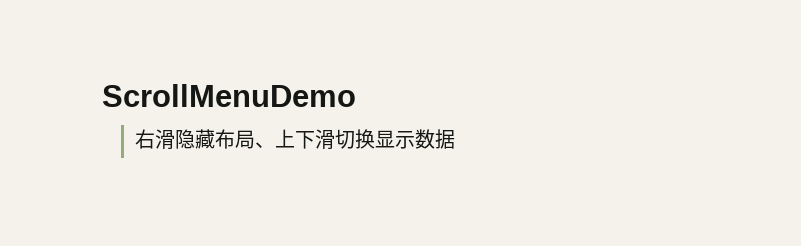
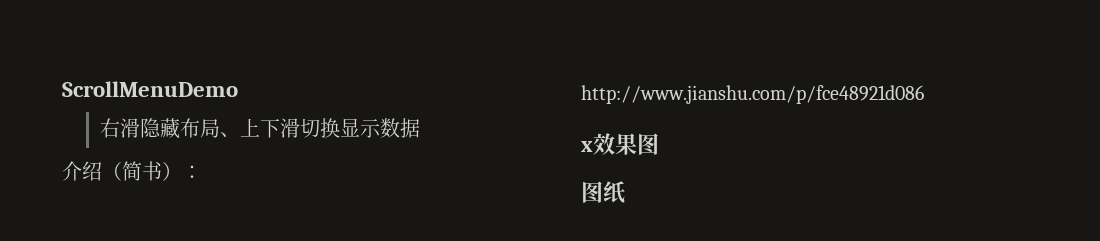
+ 介绍（简书）：http://www.jianshu.com/p/fce48921d086
+ x效果图
+ 图纸

